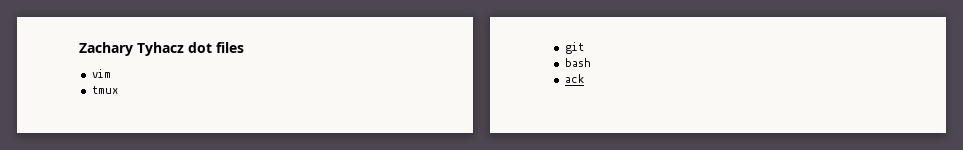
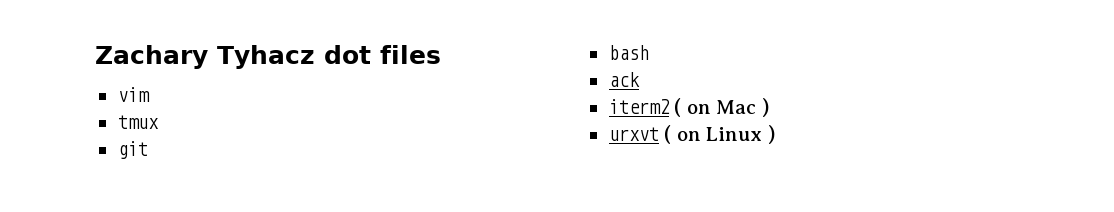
+ iterm2 ( on Mac )
+ urxvt ( on Linux )

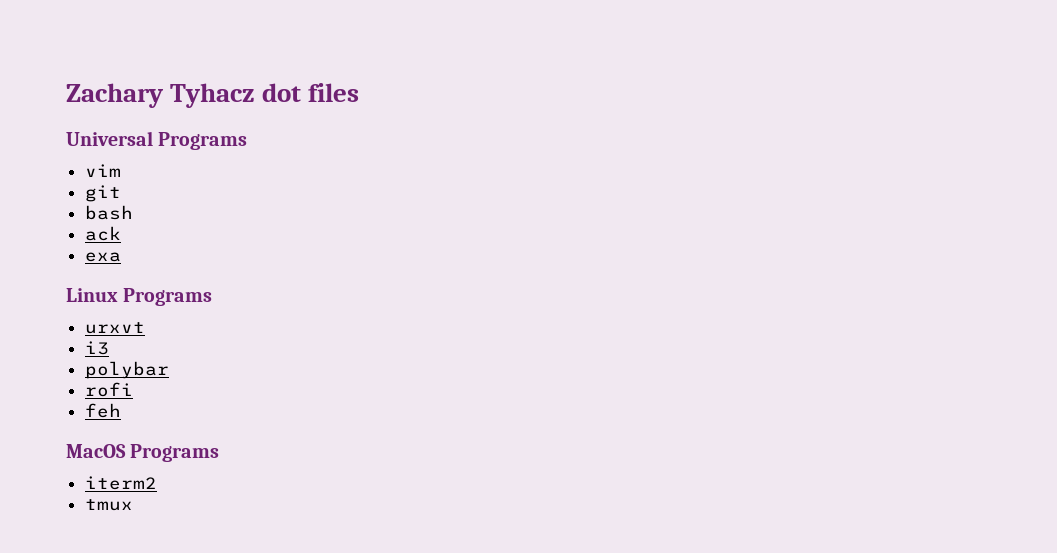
+ Universal Programs
- tmux
- iterm2 ( on Mac )
- urxvt ( on Linux )
+ exa
+ Linux Programs
+ urxvt
+ i3
+ polybar
+ rofi
+ feh
+ MacOS Programs
+ iterm2
+ tmux

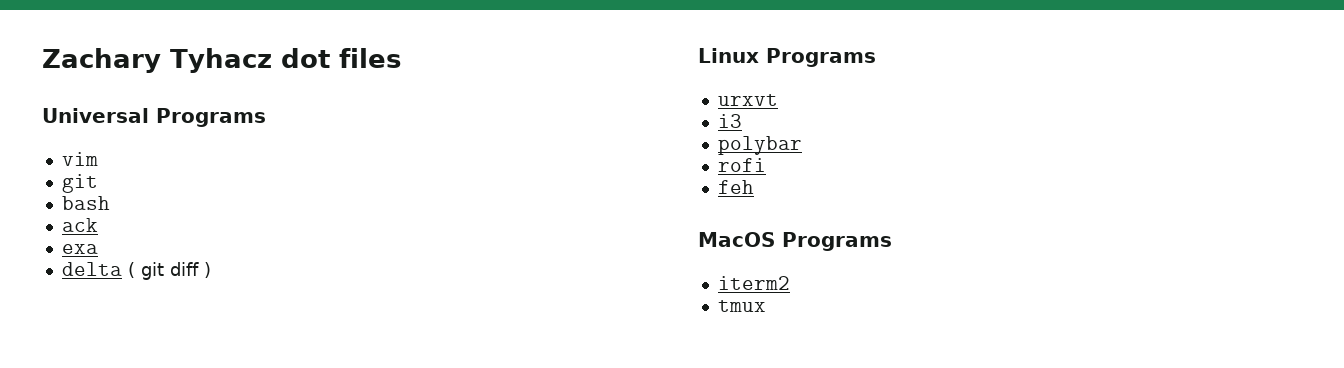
+ delta ( git diff )

